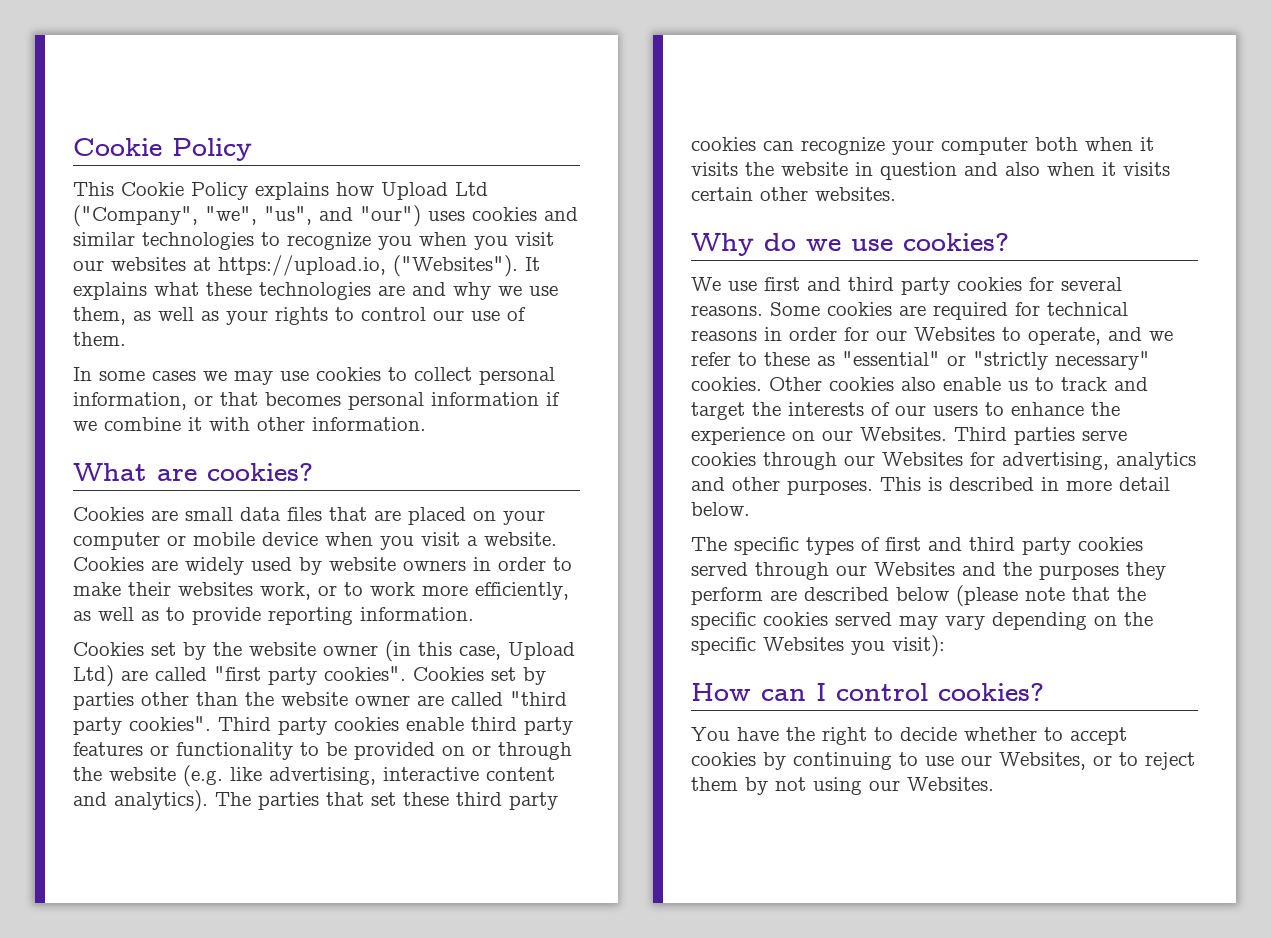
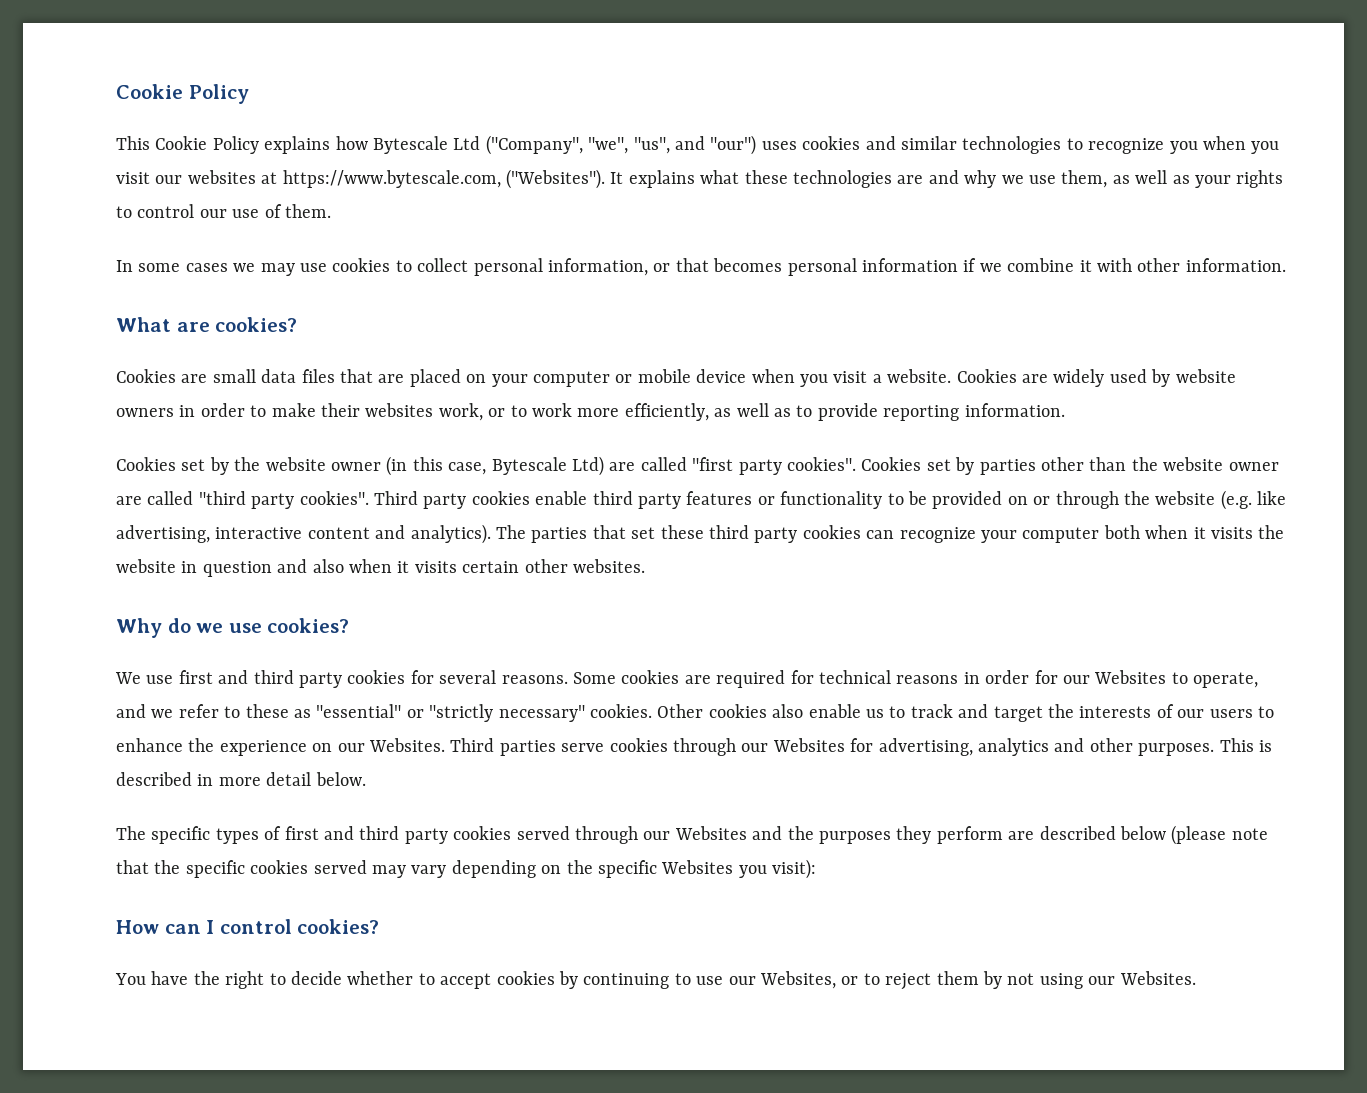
- This Cookie Policy explains how Upload Ltd ("Company", "we", "us", and "our") uses cookies and similar technologies to recognize you when you visit our websites at https://upload.io, ("Websites").
+ This Cookie Policy explains how Bytescale Ltd ("Company", "we", "us", and "our") uses cookies and similar technologies to recognize you when you visit our websites at https://www.bytescale.com, ("Websites").
- Cookies set by the website owner (in this case, Upload Ltd) are called "first party cookies".
+ Cookies set by the website owner (in this case, Bytescale Ltd) are called "first party cookies".

